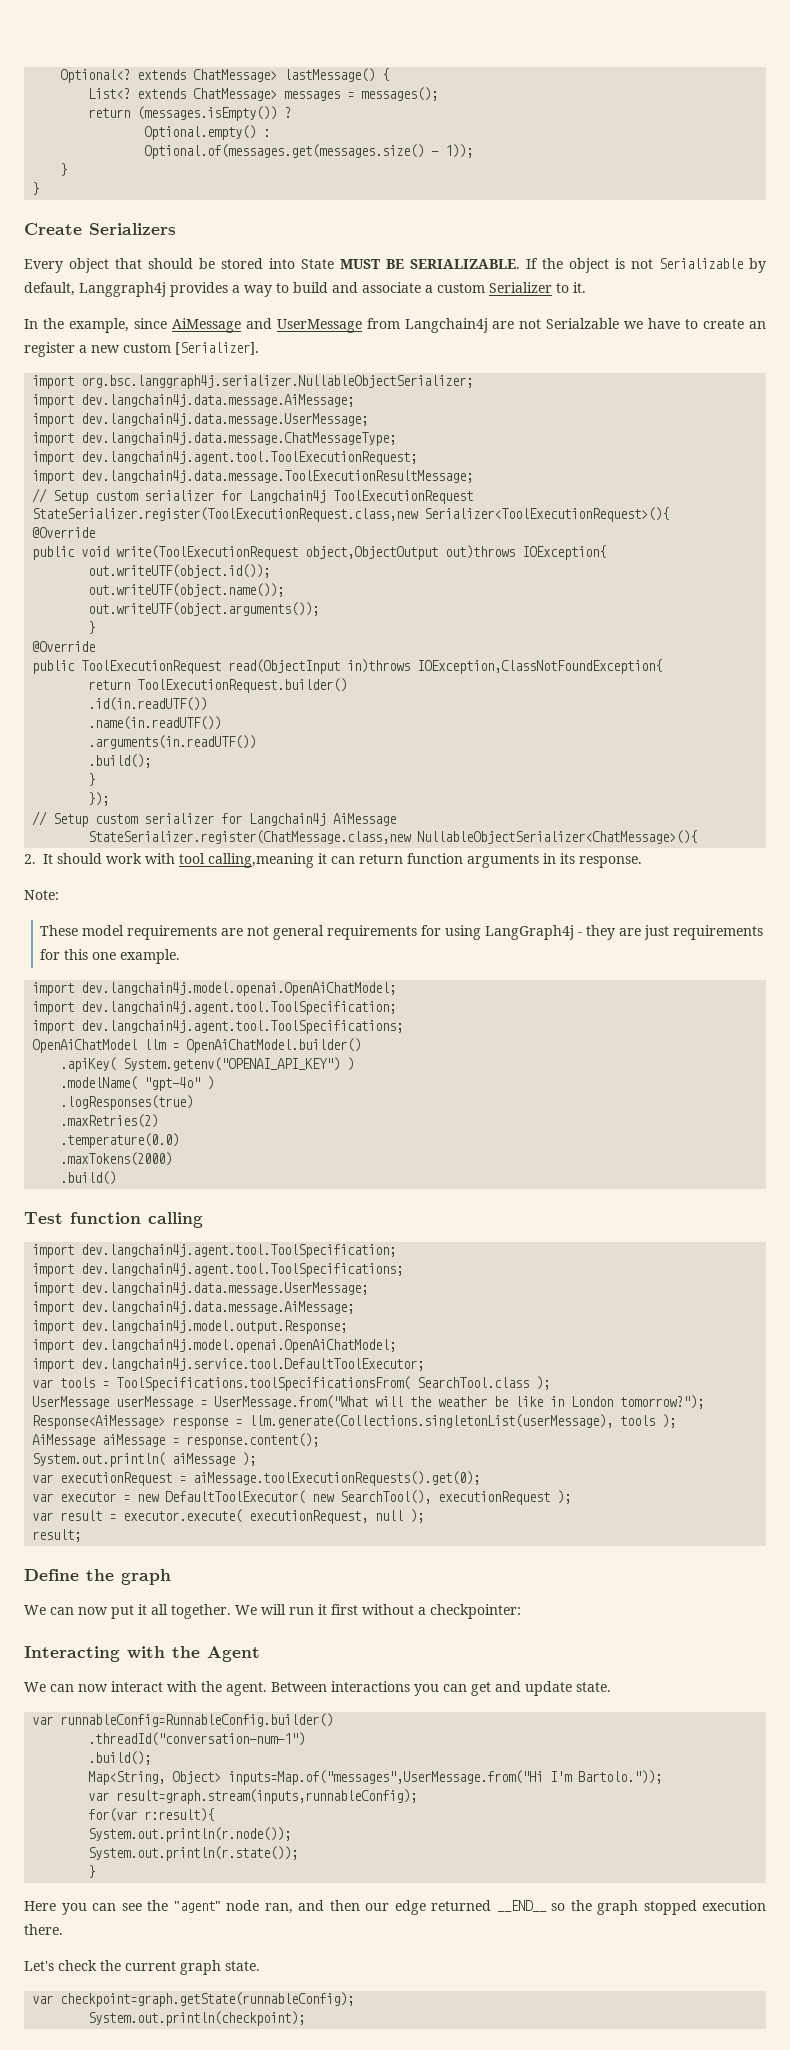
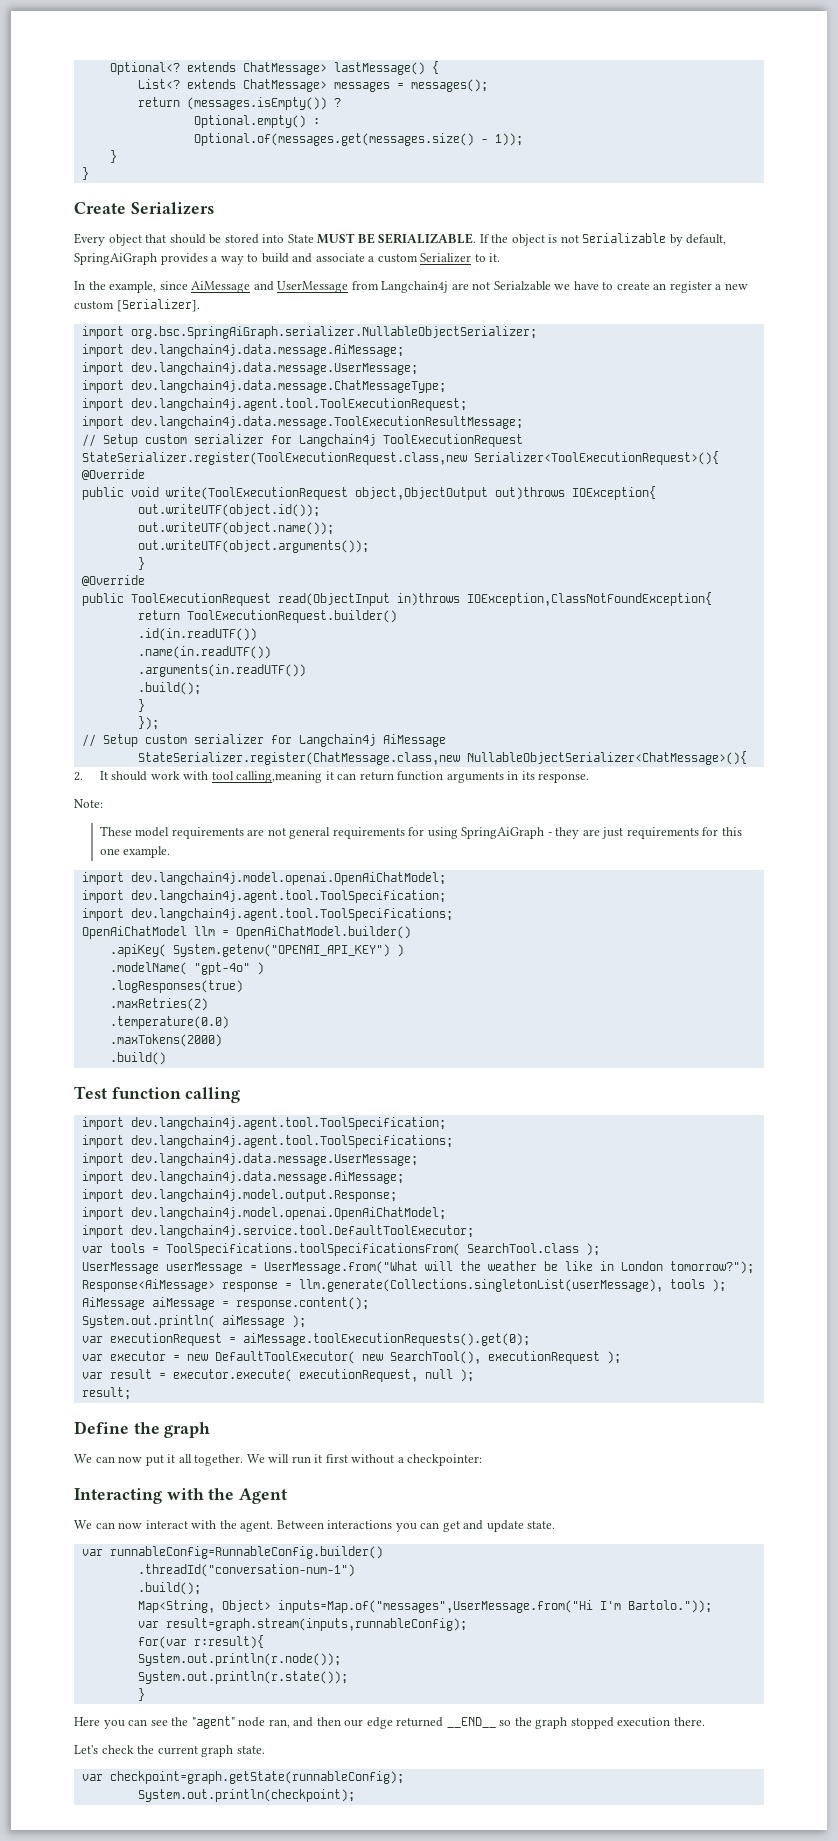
- If the object is not Serializable by default, Langgraph4j provides a way to build and associate a custom Serializer to it.
+ If the object is not Serializable by default, SpringAiGraph provides a way to build and associate a custom Serializer to it.
- import org.bsc.langgraph4j.serializer.NullableObjectSerializer;
+ import org.bsc.SpringAiGraph.serializer.NullableObjectSerializer;
- These model requirements are not general requirements for using LangGraph4j - they are just requirements for this one example.
+ These model requirements are not general requirements for using SpringAiGraph - they are just requirements for this one example.

